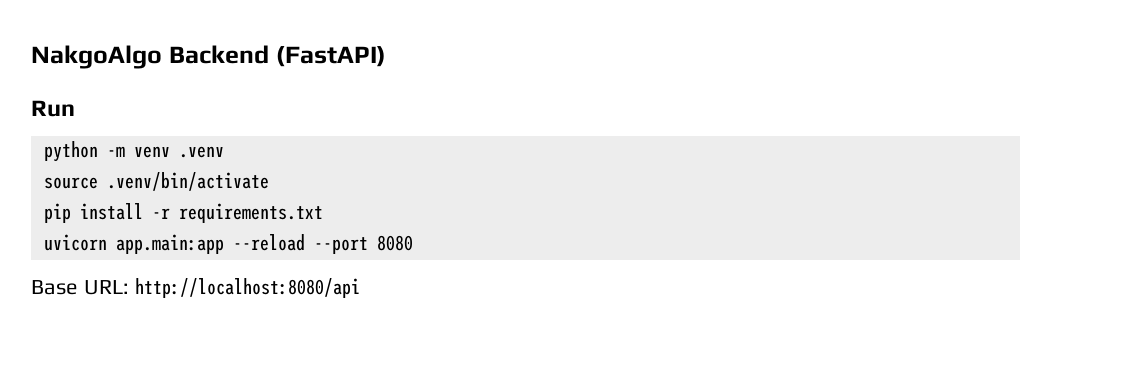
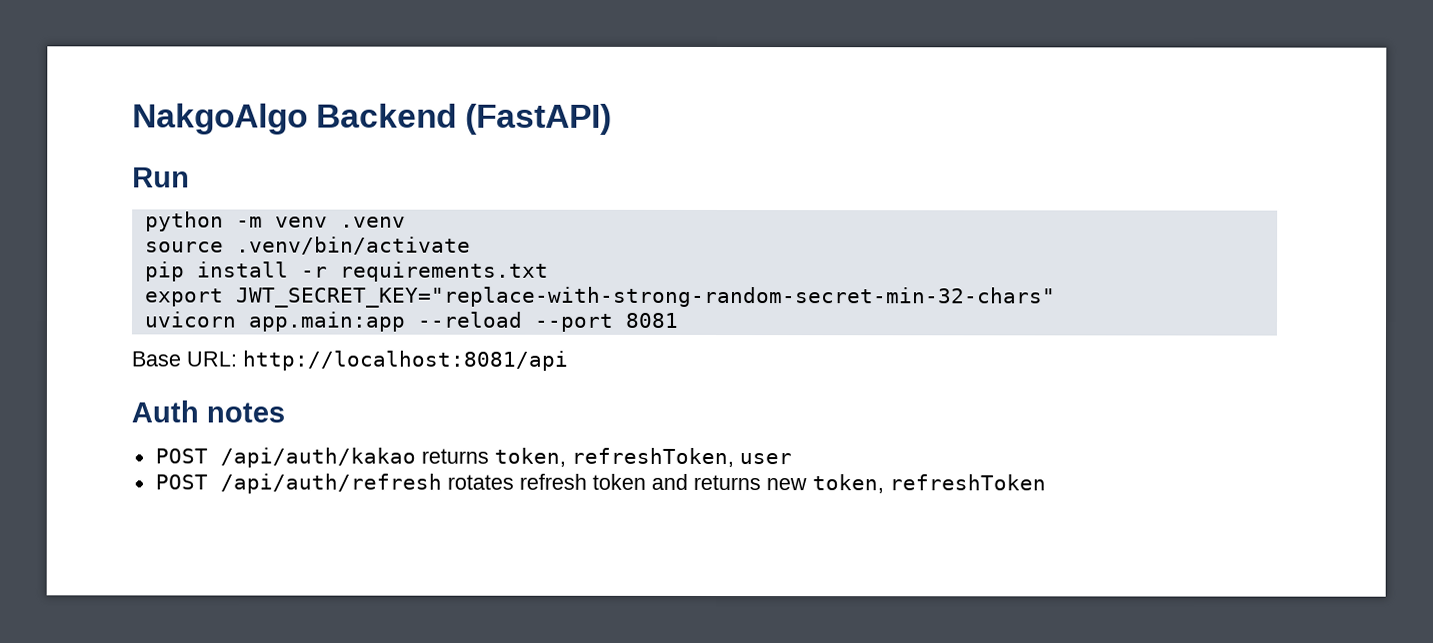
+ export JWT_SECRET_KEY="replace-with-strong-random-secret-min-32-chars"
- uvicorn app.main:app --reload --port 8080
+ uvicorn app.main:app --reload --port 8081
- Base URL: http://localhost:8080/api
+ Base URL: http://localhost:8081/api
+ Auth notes
+ POST /api/auth/kakao returns token, refreshToken, user
+ POST /api/auth/refresh rotates refresh token and returns new token, refreshToken

